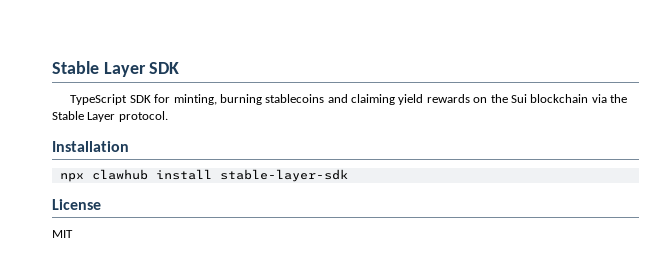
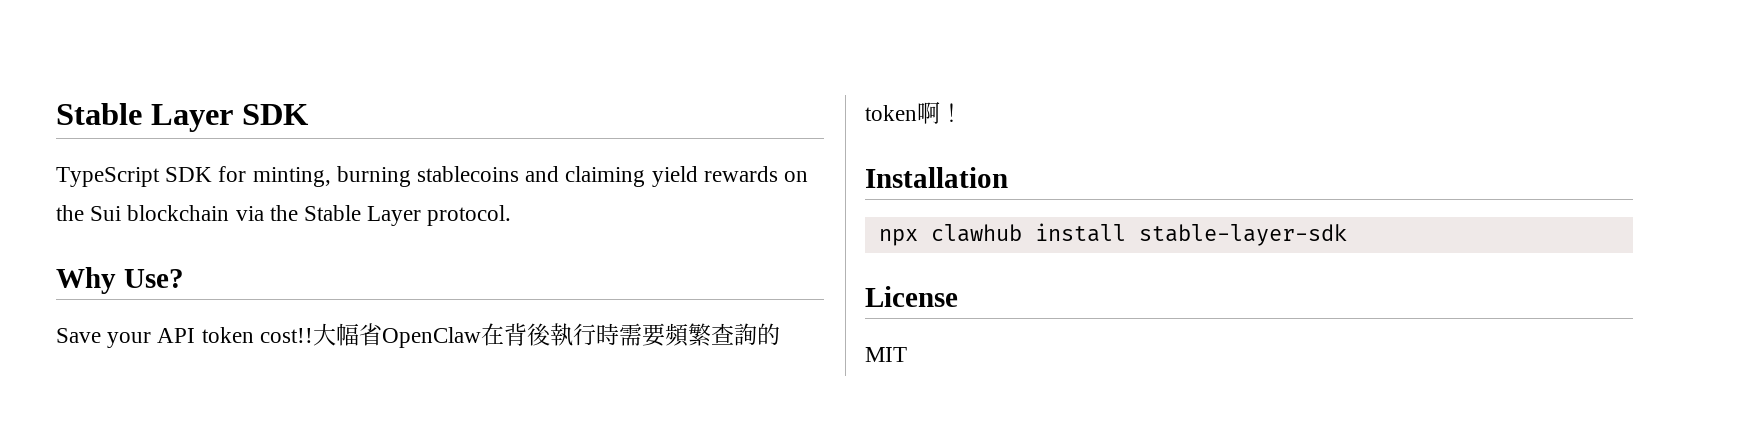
+ Why Use?
+ Save your API token cost!!大幅省OpenClaw在背後執行時需要頻繁查詢的token啊！

